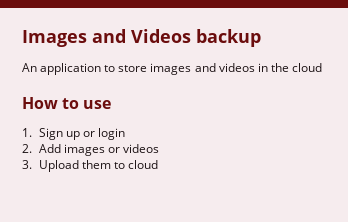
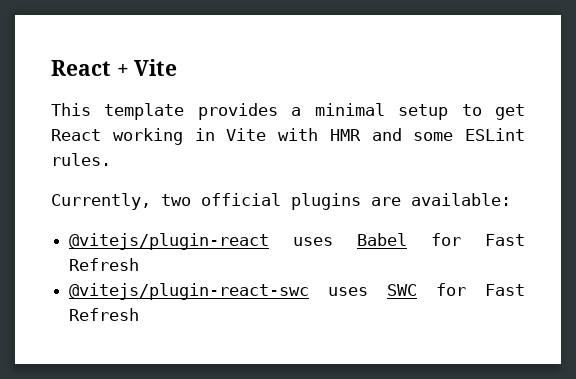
- Images and Videos backup
- An application to store images and videos in the cloud
- How to use
- 1. Sign up or login
- 2. Add images or videos
- 3. Upload them to cloud
+ React + Vite
+ This template provides a minimal setup to get React working in Vite with HMR and some ESLint rules.
+ Currently, two official plugins are available:
+ @vitejs/plugin-react uses Babel for Fast Refresh
+ @vitejs/plugin-react-swc uses SWC for Fast Refresh

